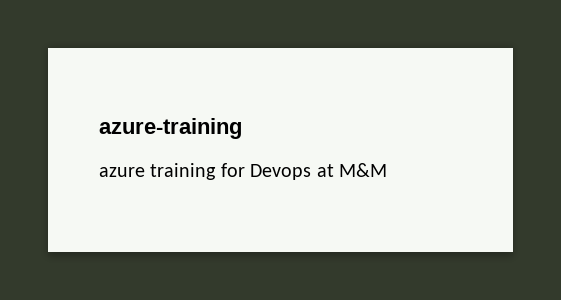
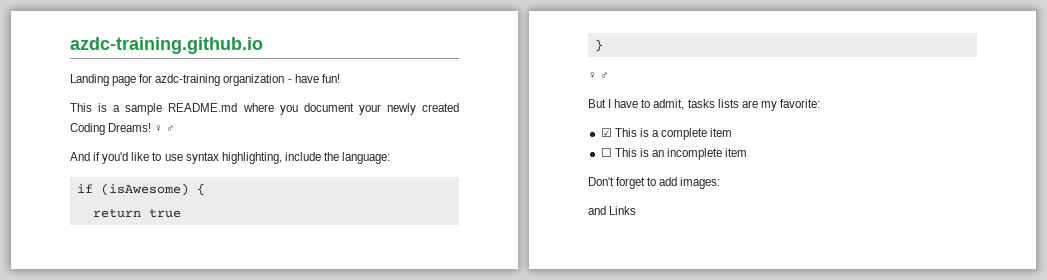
- azure-training
- azure training for Devops at M&M
+ azdc-training.github.io
+ Landing page for azdc-training organization - have fun!
+ This is a sample README.md where you document your newly created Coding Dreams! ♀ ♂
+ And if you'd like to use syntax highlighting, include the language:
+ if (isAwesome) {
+ return true
+ }
+ ♀ ♂
+ But I have to admit, tasks lists are my favorite:
+ ☑ This is a complete item
+ ☐ This is an incomplete item
+ Don't forget to add images:
+ and Links

